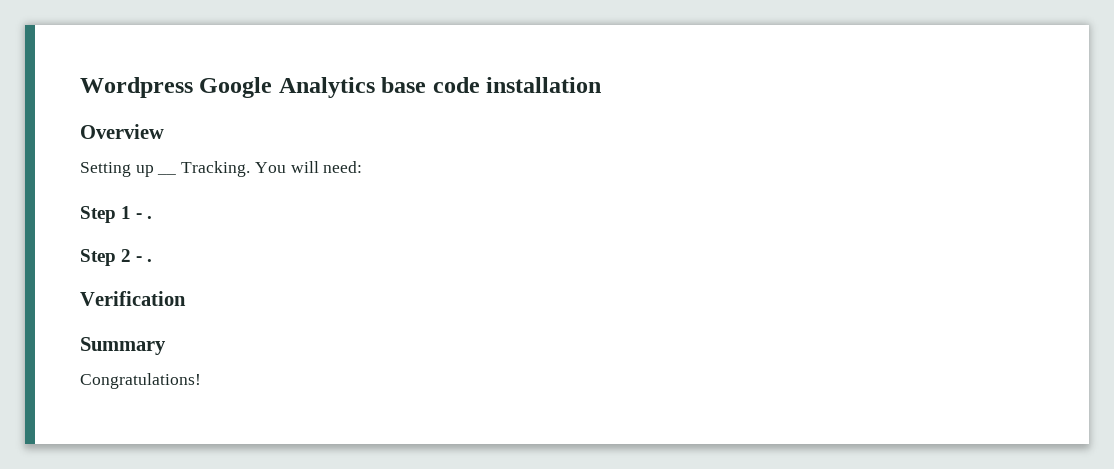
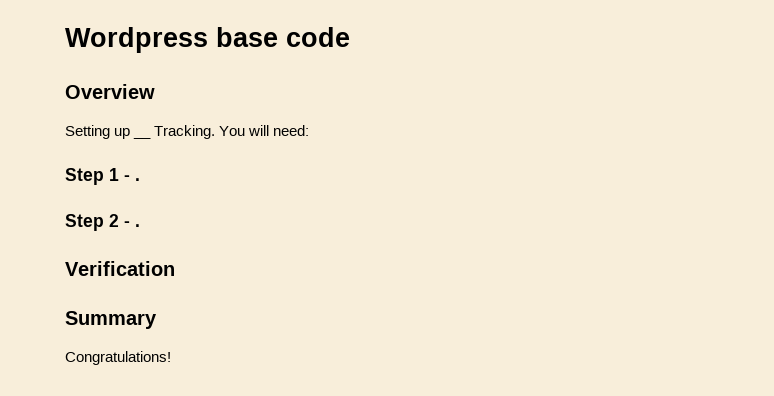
- Wordpress Google Analytics base code installation
+ Wordpress base code

